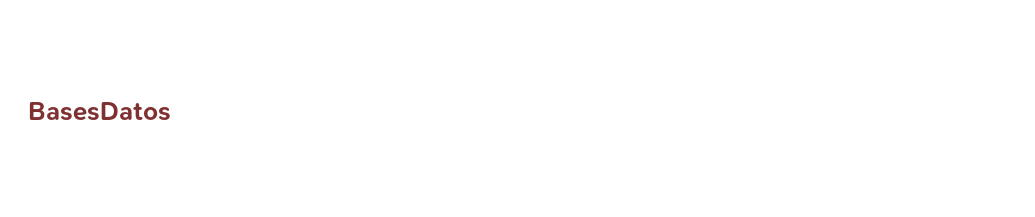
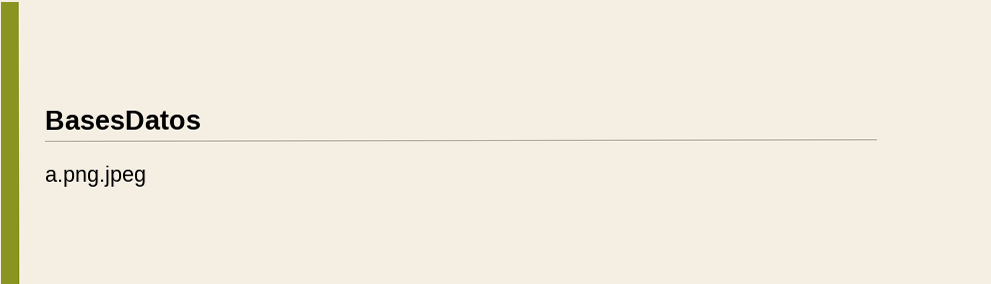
+ a.png.jpeg

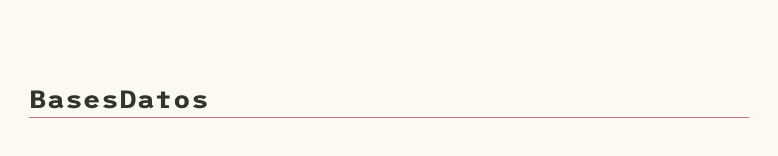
- a.png.jpeg

